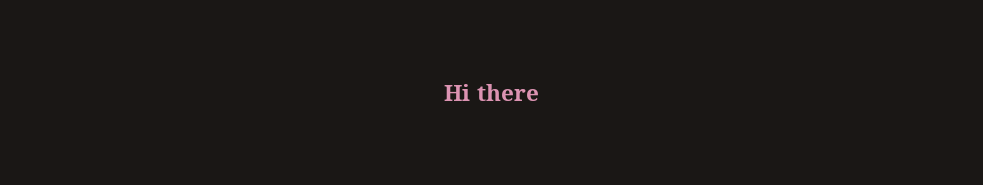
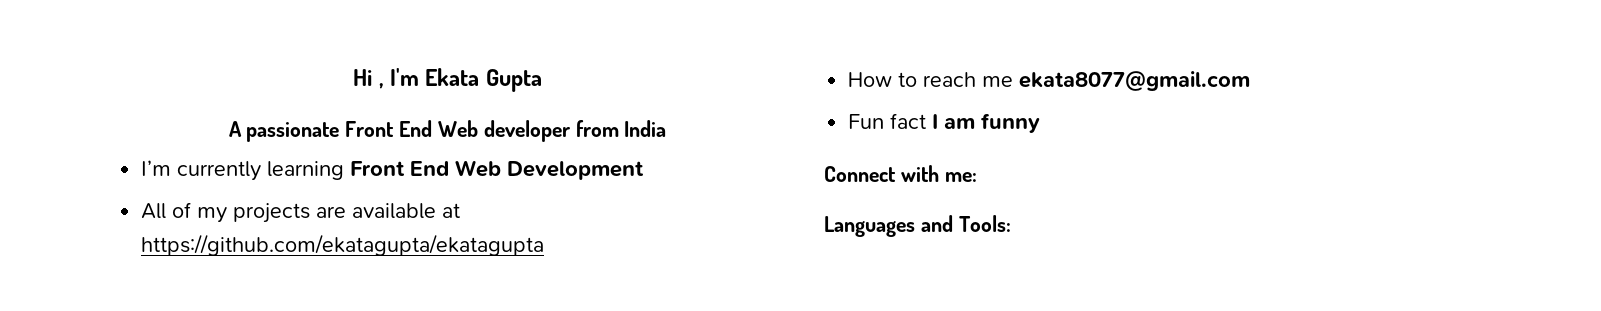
- Hi there
+ Hi , I'm Ekata Gupta
+ A passionate Front End Web developer from India
+ I’m currently learning Front End Web Development
+ All of my projects are available at https://github.com/ekatagupta/ekatagupta
+ How to reach me ekata8077@gmail.com
+ Fun fact I am funny
+ Connect with me:
+ Languages and Tools:

